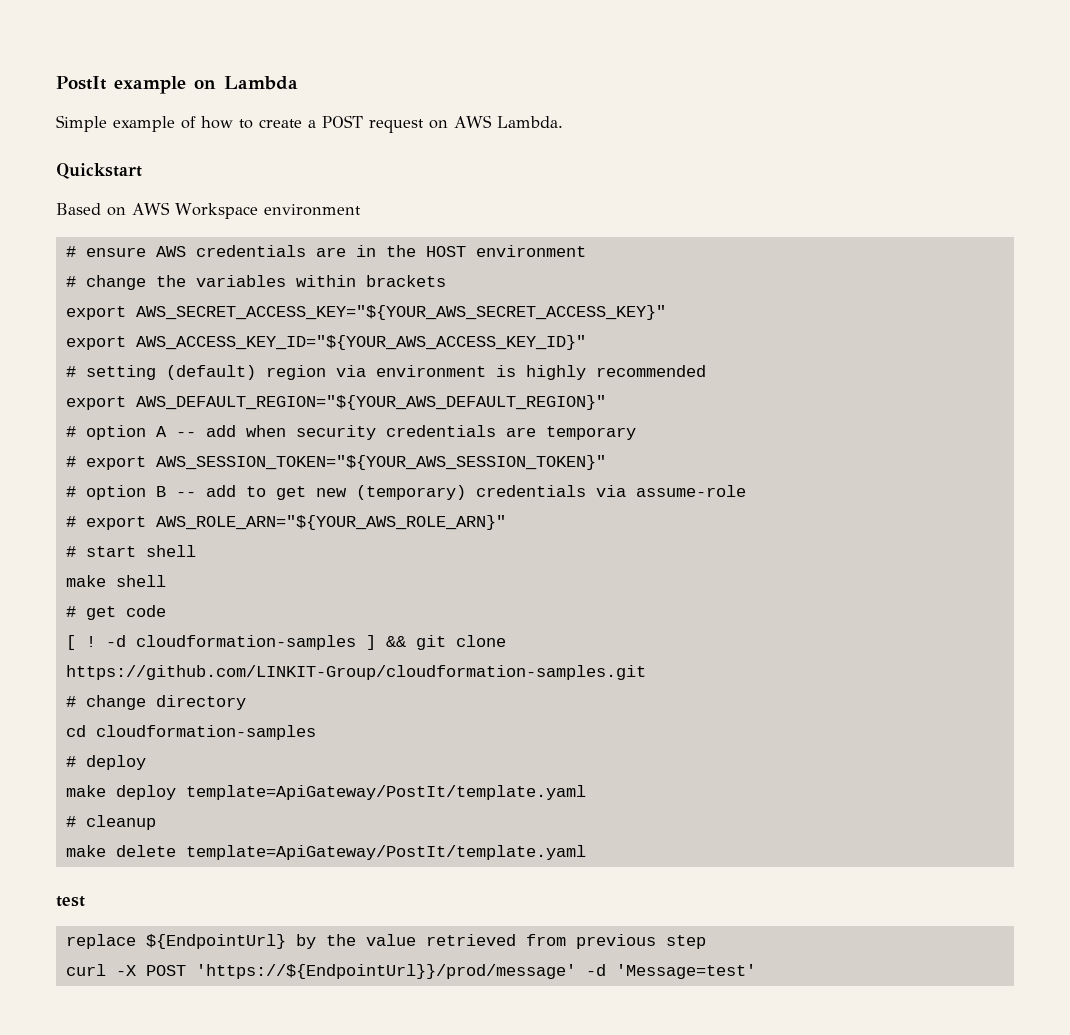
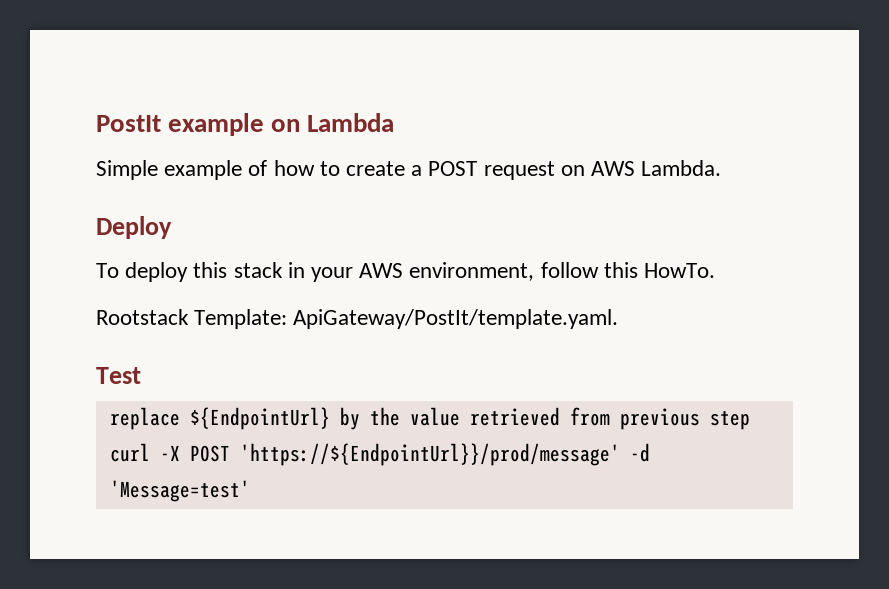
- Quickstart
- Based on AWS Workspace environment
- # ensure AWS credentials are in the HOST environment
- # change the variables within brackets
- export AWS_SECRET_ACCESS_KEY="${YOUR_AWS_SECRET_ACCESS_KEY}"
- export AWS_ACCESS_KEY_ID="${YOUR_AWS_ACCESS_KEY_ID}"
- # setting (default) region via environment is highly recommended
- export AWS_DEFAULT_REGION="${YOUR_AWS_DEFAULT_REGION}"
- # option A -- add when security credentials are temporary
- # export AWS_SESSION_TOKEN="${YOUR_AWS_SESSION_TOKEN}"
- # option B -- add to get new (temporary) credentials via assume-role
- # export AWS_ROLE_ARN="${YOUR_AWS_ROLE_ARN}"
- # start shell
- make shell
- # get code
- [ ! -d cloudformation-samples ] && git clone https://github.com/LINKIT-Group/cloudformation-samples.git
- # change directory
- cd cloudformation-samples
- # deploy
- make deploy template=ApiGateway/PostIt/template.yaml
- # cleanup
- make delete template=ApiGateway/PostIt/template.yaml
- test
+ Deploy
+ To deploy this stack in your AWS environment, follow this HowTo.
+ Rootstack Template: ApiGateway/PostIt/template.yaml.
+ Test

